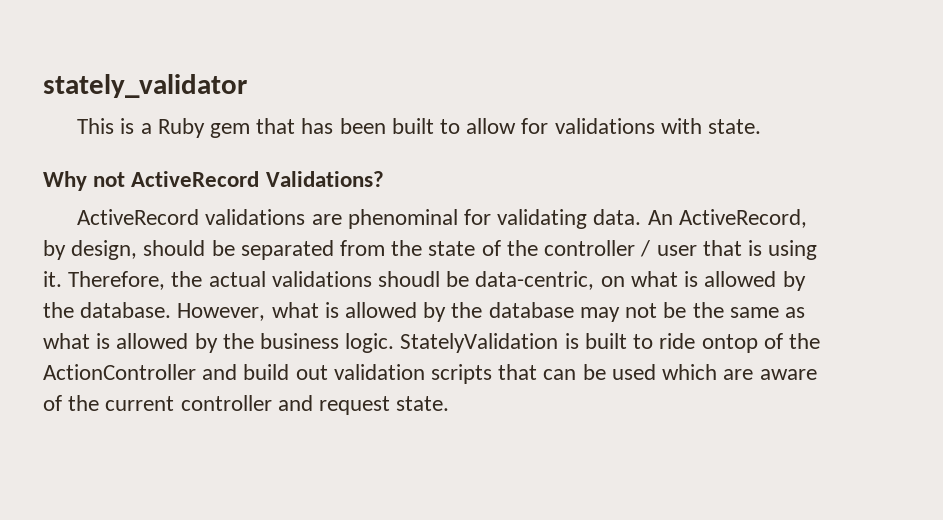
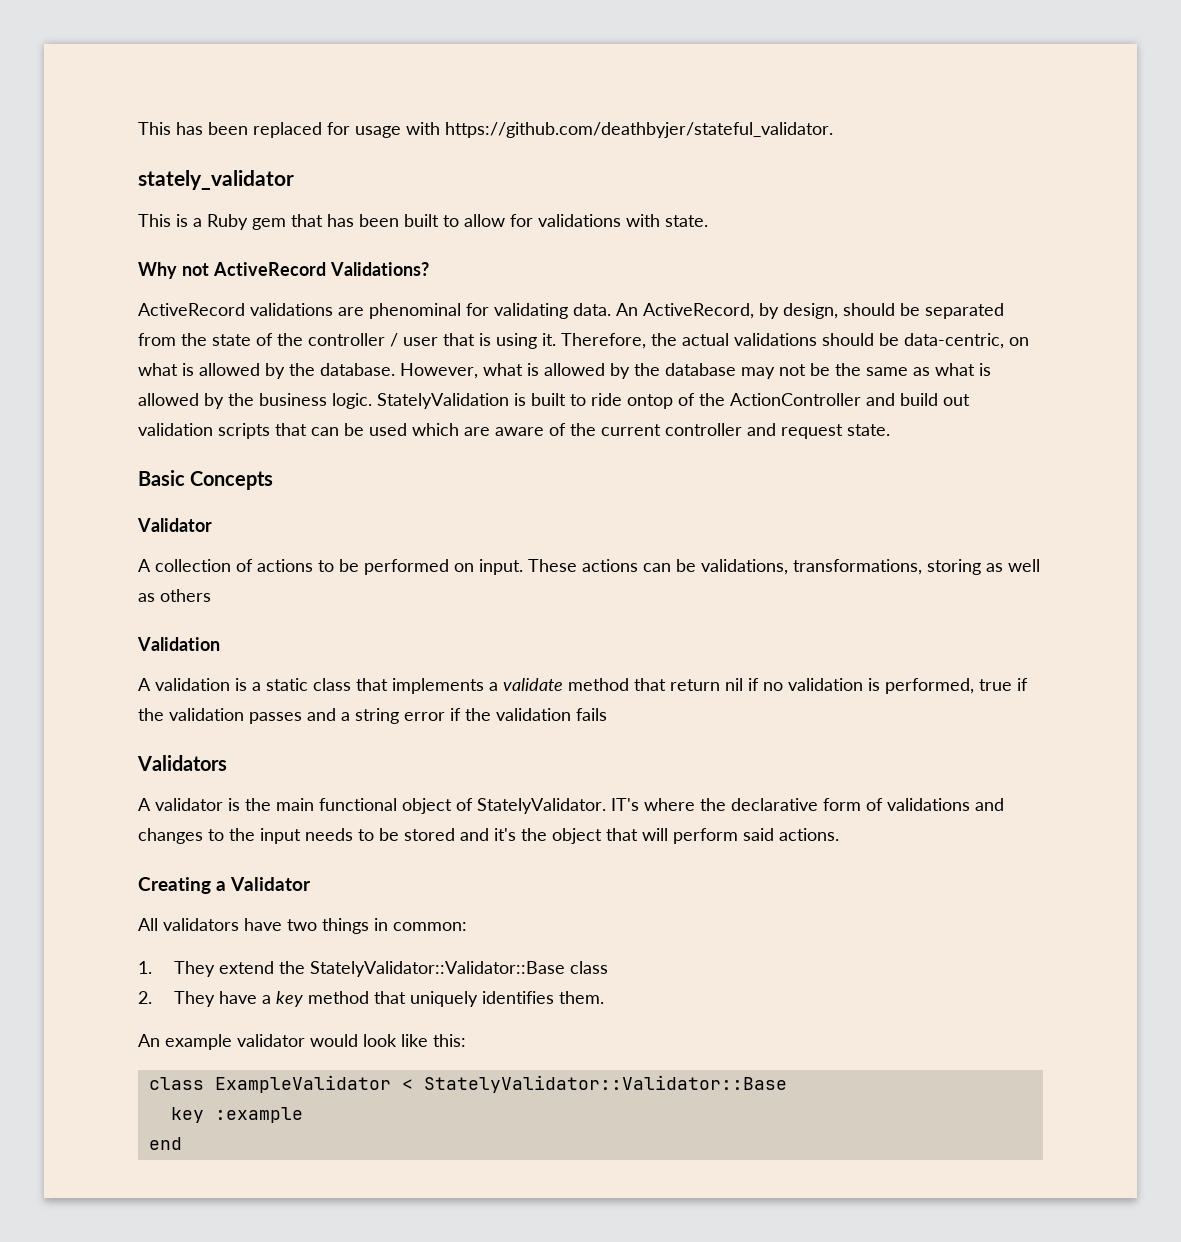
+ This has been replaced for usage with https://github.com/deathbyjer/stateful_validator.
- Therefore, the actual validations shoudl be data-centric, on what is allowed by the database.
+ Therefore, the actual validations should be data-centric, on what is allowed by the database.
+ Basic Concepts
+ Validator
+ A collection of actions to be performed on input. These actions can be validations, transformations, storing as well as others
+ Validation
+ A validation is a static class that implements a validate method that return nil if no validation is performed, true if the validation passes and a string error if the validation fails
+ Validators
+ A validator is the main functional object of StatelyValidator. IT's where the declarative form of validations and changes to the input needs to be stored and it's the object that will perform said actions.
+ Creating a Validator
+ All validators have two things in common:
+ 1. They extend the StatelyValidator::Validator::Base class
+ 2. They have a key method that uniquely identifies them.
+ An example validator would look like this:
+ class ExampleValidator < StatelyValidator::Validator::Base
+ key :example
+ end

